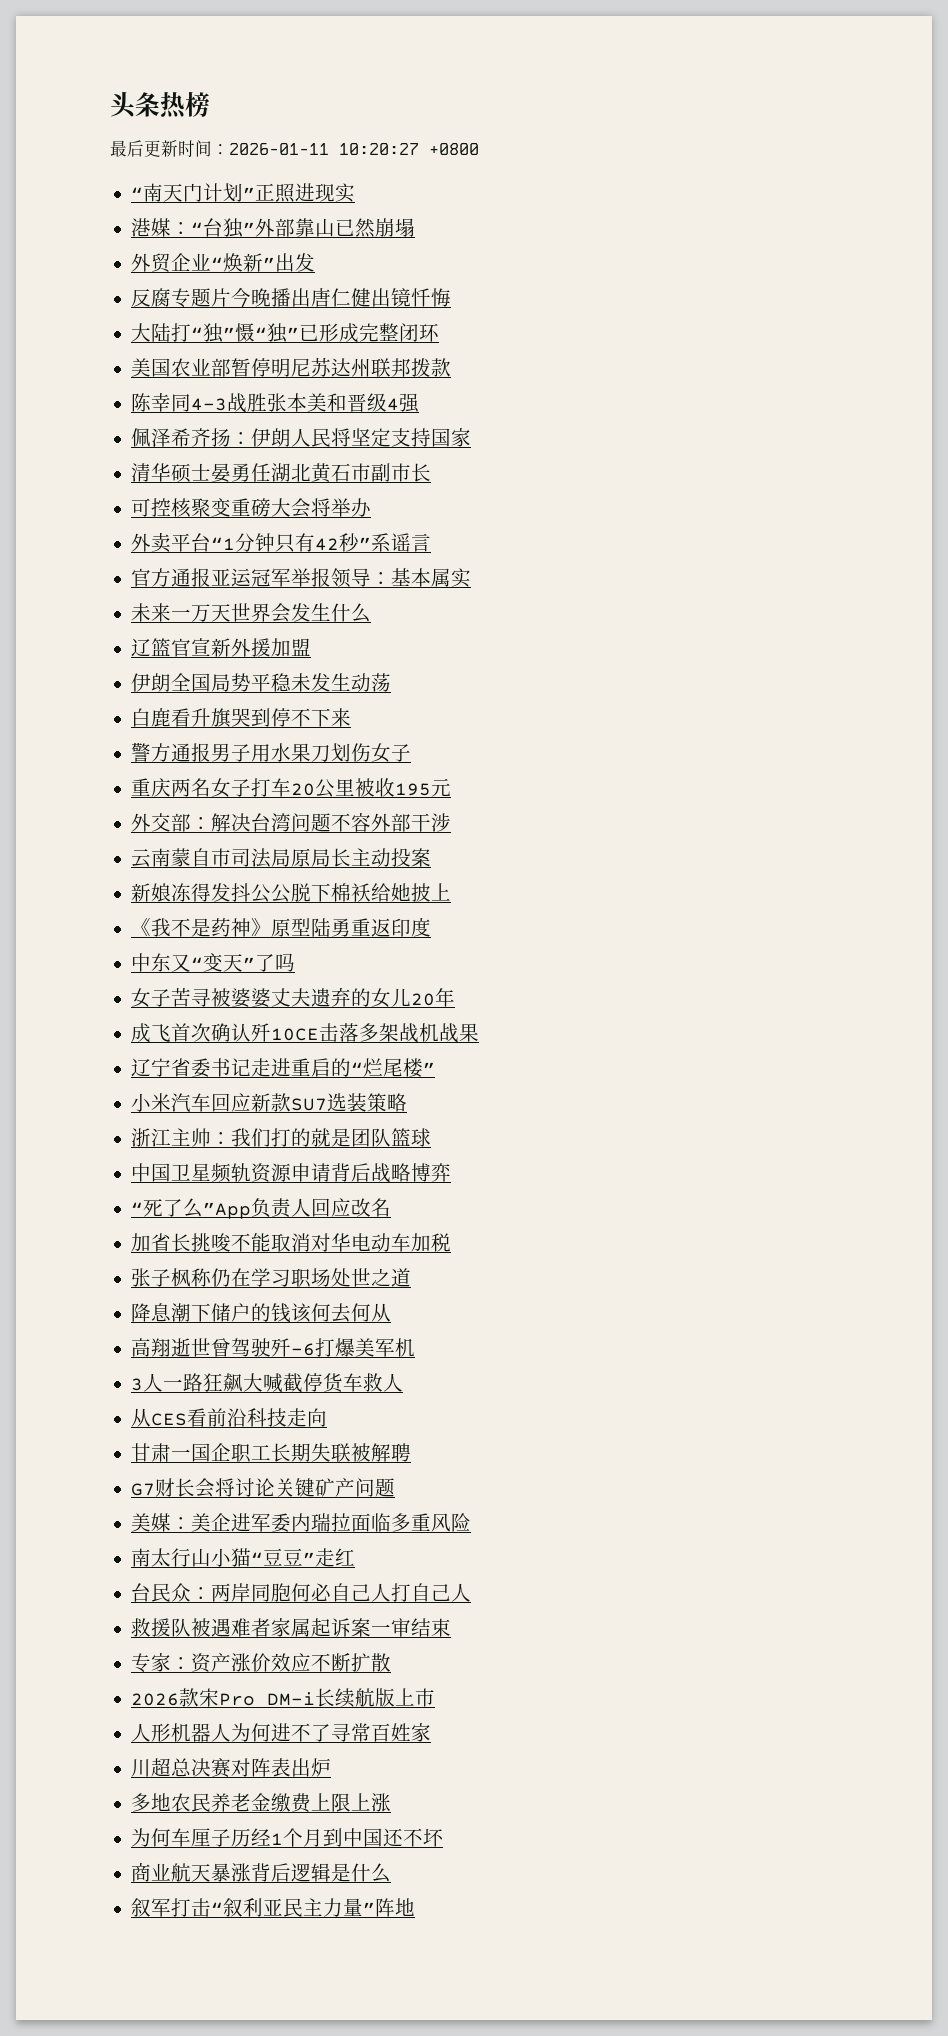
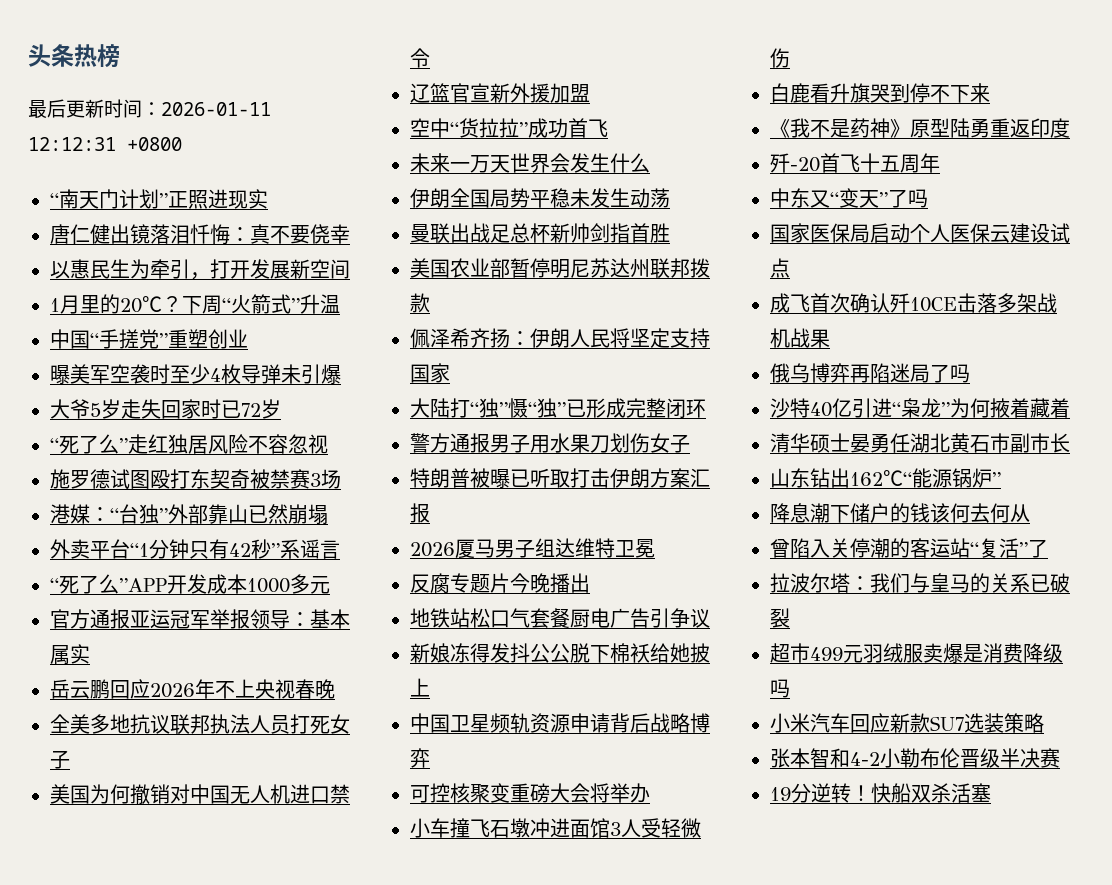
- 最后更新时间：2026-01-11 10:20:27 +0800
+ 最后更新时间：2026-01-11 12:12:31 +0800
+ 唐仁健出镜落泪忏悔：真不要侥幸
+ 以惠民生为牵引，打开发展新空间
+ 1月里的20℃？下周“火箭式”升温
+ 中国“手搓党”重塑创业
+ 曝美军空袭时至少4枚导弹未引爆
+ 大爷5岁走失回家时已72岁
+ “死了么”走红独居风险不容忽视
+ 施罗德试图殴打东契奇被禁赛3场
- 外贸企业“焕新”出发
- 反腐专题片今晚播出唐仁健出镜忏悔
+ 外卖平台“1分钟只有42秒”系谣言
+ “死了么”APP开发成本1000多元
+ 官方通报亚运冠军举报领导：基本属实
+ 岳云鹏回应2026年不上央视春晚
+ 全美多地抗议联邦执法人员打死女子
+ 美国为何撤销对中国无人机进口禁令
+ 辽篮官宣新外援加盟
+ 空中“货拉拉”成功首飞
+ 未来一万天世界会发生什么
+ 伊朗全国局势平稳未发生动荡
+ 曼联出战足总杯新帅剑指首胜
+ 美国农业部暂停明尼苏达州联邦拨款
+ 佩泽希齐扬：伊朗人民将坚定支持国家
- 美国农业部暂停明尼苏达州联邦拨款
- 陈幸同4-3战胜张本美和晋级4强
- 佩泽希齐扬：伊朗人民将坚定支持国家
- 清华硕士晏勇任湖北黄石市副市长
- 可控核聚变重磅大会将举办
- 外卖平台“1分钟只有42秒”系谣言
- 官方通报亚运冠军举报领导：基本属实
- 未来一万天世界会发生什么
- 辽篮官宣新外援加盟
- 伊朗全国局势平稳未发生动荡
- 白鹿看升旗哭到停不下来
- 重庆两名女子打车20公里被收195元
- 外交部：解决台湾问题不容外部干涉
- 云南蒙自市司法局原局长主动投案
+ 特朗普被曝已听取打击伊朗方案汇报
+ 2026厦马男子组达维特卫冕
+ 反腐专题片今晚播出
+ 地铁站松口气套餐厨电广告引争议
+ 中国卫星频轨资源申请背后战略博弈
+ 可控核聚变重磅大会将举办
+ 小车撞飞石墩冲进面馆3人受轻微伤
+ 白鹿看升旗哭到停不下来
+ 歼-20首飞十五周年
- 女子苦寻被婆婆丈夫遗弃的女儿20年
+ 国家医保局启动个人医保云建设试点
- 辽宁省委书记走进重启的“烂尾楼”
+ 俄乌博弈再陷迷局了吗
+ 沙特40亿引进“枭龙”为何掖着藏着
+ 清华硕士晏勇任湖北黄石市副市长
+ 山东钻出162℃“能源锅炉”
+ 降息潮下储户的钱该何去何从
+ 曾陷入关停潮的客运站“复活”了
+ 拉波尔塔：我们与皇马的关系已破裂
+ 超市499元羽绒服卖爆是消费降级吗
- 浙江主帅：我们打的就是团队篮球
- 中国卫星频轨资源申请背后战略博弈
- “死了么”App负责人回应改名
- 加省长挑唆不能取消对华电动车加税
- 张子枫称仍在学习职场处世之道
- 降息潮下储户的钱该何去何从
- 高翔逝世曾驾驶歼-6打爆美军机
- 3人一路狂飙大喊截停货车救人
- 从CES看前沿科技走向
- 甘肃一国企职工长期失联被解聘
- G7财长会将讨论关键矿产问题
- 美媒：美企进军委内瑞拉面临多重风险
- 南太行山小猫“豆豆”走红
- 台民众：两岸同胞何必自己人打自己人
- 救援队被遇难者家属起诉案一审结束
- 专家：资产涨价效应不断扩散
- 2026款宋Pro DM-i长续航版上市
- 人形机器人为何进不了寻常百姓家
- 川超总决赛对阵表出炉
- 多地农民养老金缴费上限上涨
- 为何车厘子历经1个月到中国还不坏
- 商业航天暴涨背后逻辑是什么
- 叙军打击“叙利亚民主力量”阵地
+ 张本智和4-2小勒布伦晋级半决赛
+ 19分逆转！快船双杀活塞

